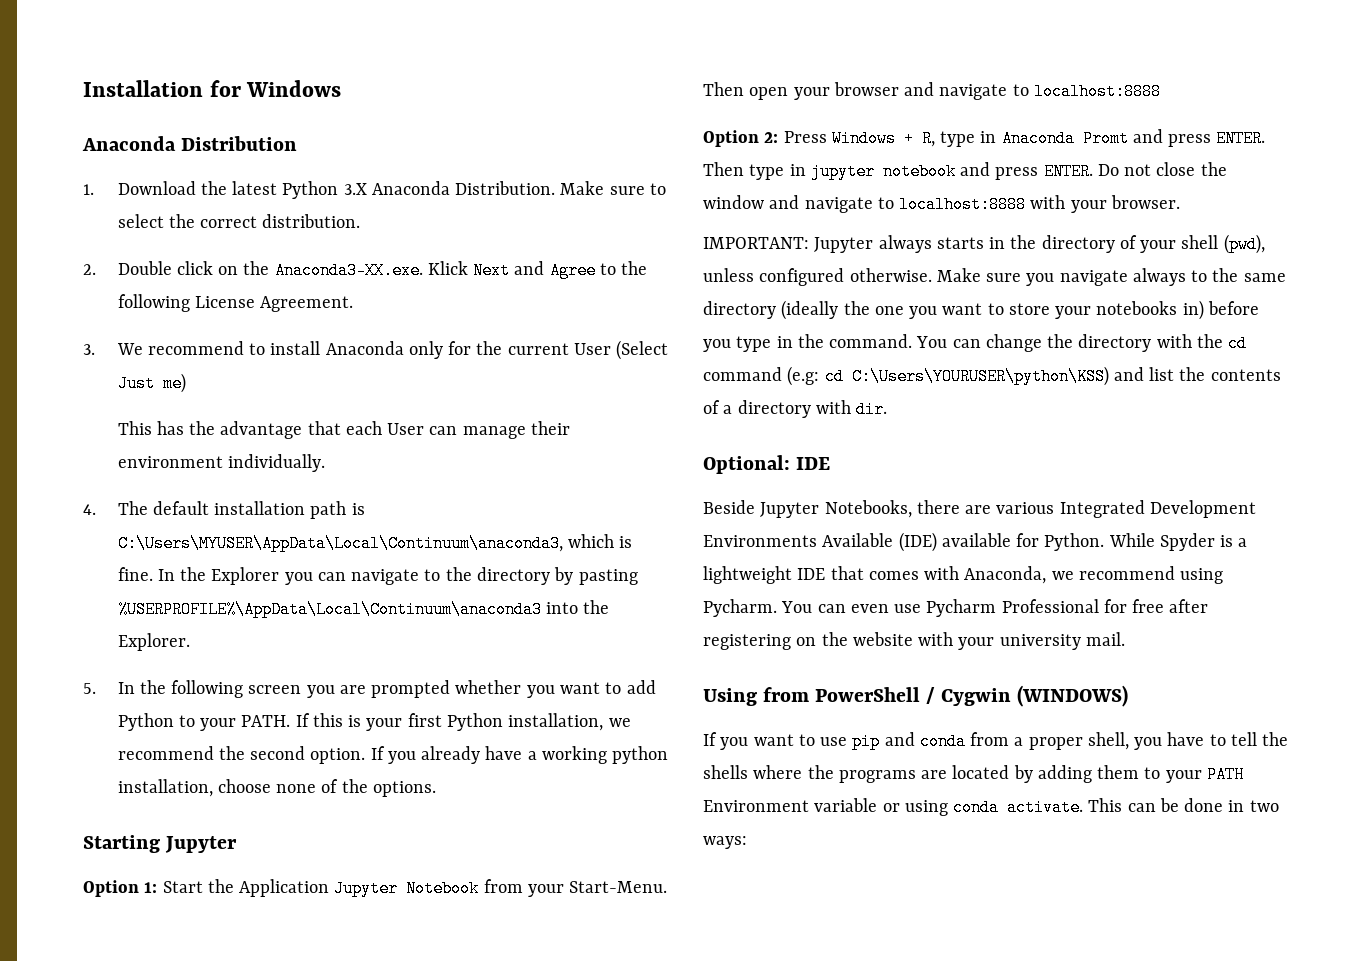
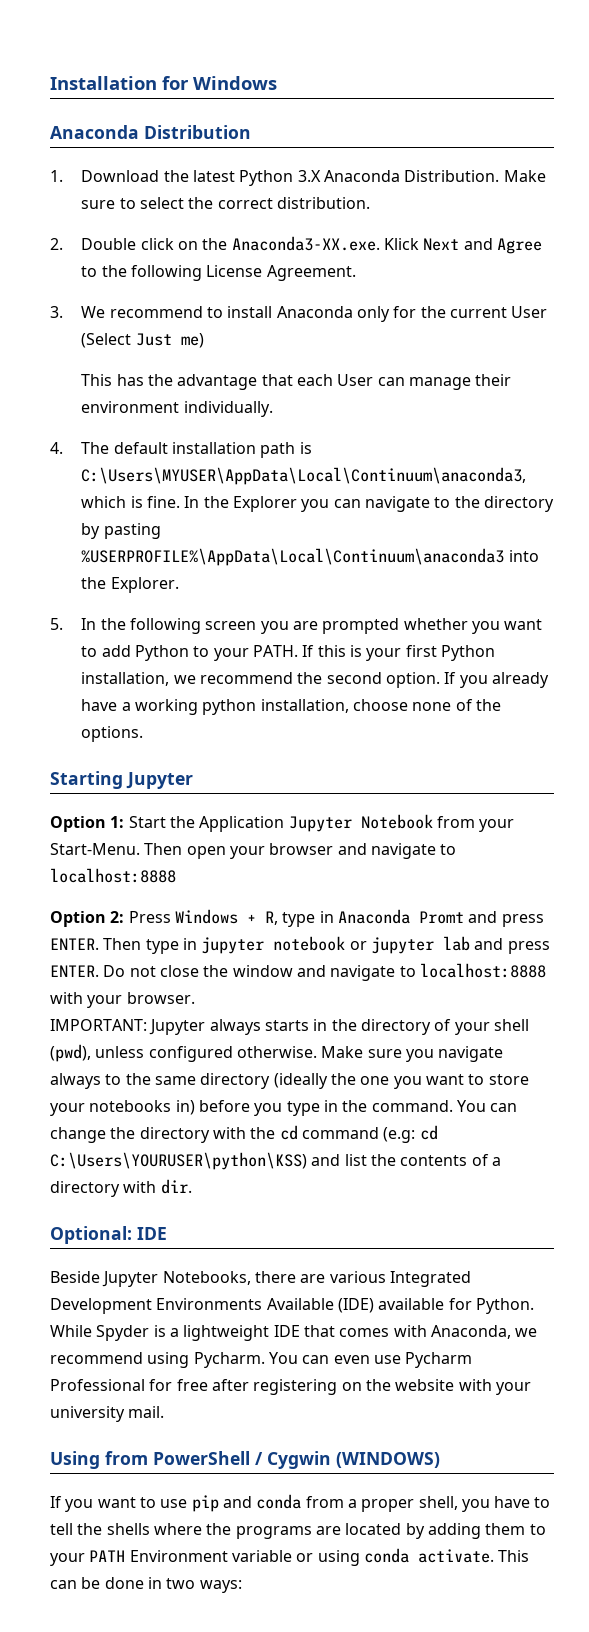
- Then type in jupyter notebook and press ENTER.
+ Then type in jupyter notebook or jupyter lab and press ENTER.

